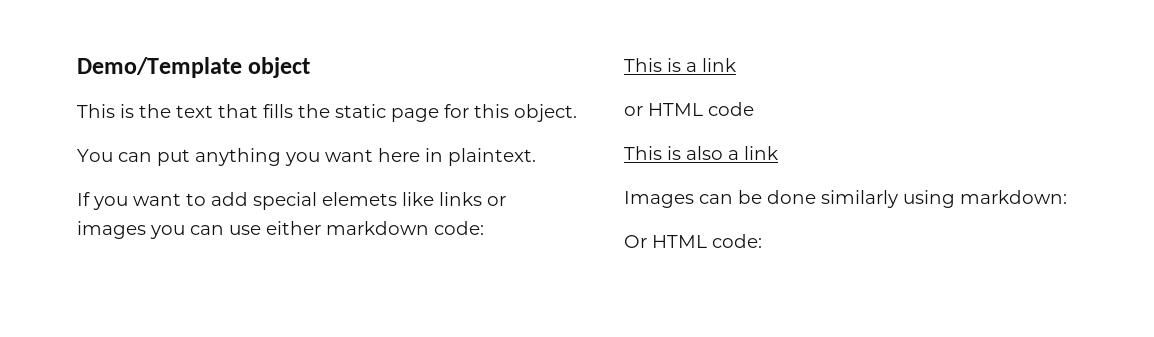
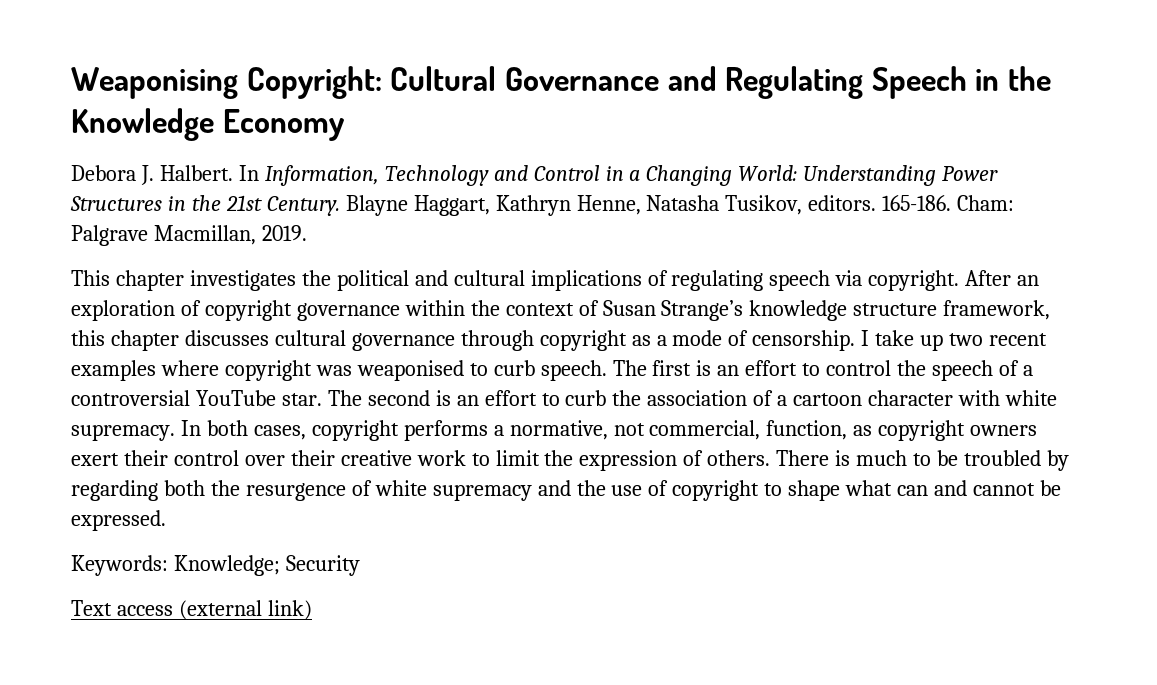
- Demo/Template object
- This is the text that fills the static page for this object.
- You can put anything you want here in plaintext.
- If you want to add special elemets like links or images you can use either markdown code:
- This is a link
- or HTML code
- This is also a link
- Images can be done similarly using markdown:
- Or HTML code:
+ Weaponising Copyright: Cultural Governance and Regulating Speech in the Knowledge Economy
+ Debora J. Halbert. In Information, Technology and Control in a Changing World: Understanding Power Structures in the 21st Century. Blayne Haggart, Kathryn Henne, Natasha Tusikov, editors. 165-186. Cham: Palgrave Macmillan, 2019.
+ This chapter investigates the political and cultural implications of regulating speech via copyright. After an exploration of copyright governance within the context of Susan Strange’s knowledge structure framework, this chapter discusses cultural governance through copyright as a mode of censorship. I take up two recent examples where copyright was weaponised to curb speech. The first is an effort to control the speech of a controversial YouTube star. The second is an effort to curb the association of a cartoon character with white supremacy. In both cases, copyright performs a normative, not commercial, function, as copyright owners exert their control over their creative work to limit the expression of others. There is much to be troubled by regarding both the resurgence of white supremacy and the use of copyright to shape what can and cannot be expressed.
+ Keywords: Knowledge; Security
+ Text access (external link)

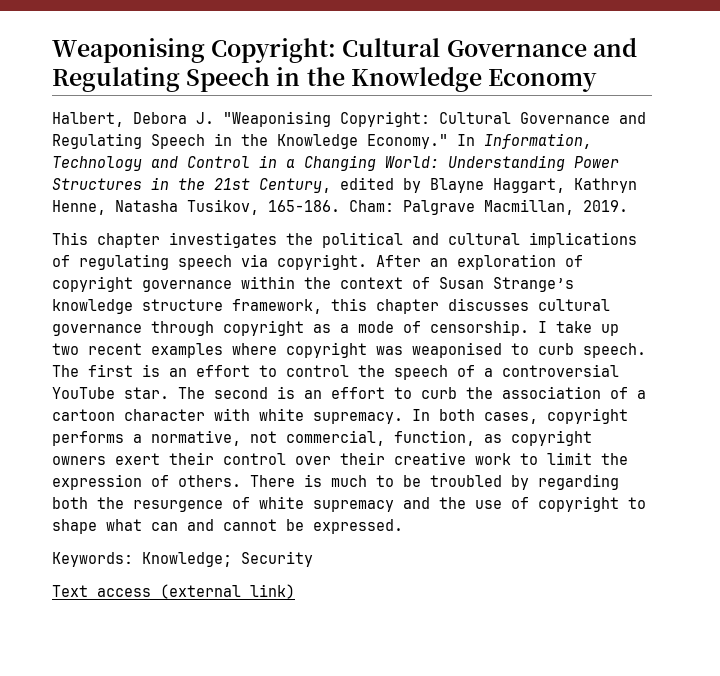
- Debora J. Halbert.
+ Halbert, Debora J. "Weaponising Copyright: Cultural Governance and Regulating Speech in the Knowledge Economy."
- In Information, Technology and Control in a Changing World: Understanding Power Structures in the 21st Century. Blayne Haggart, Kathryn Henne, Natasha Tusikov, editors. 165-186.
+ In Information, Technology and Control in a Changing World: Understanding Power Structures in the 21st Century, edited by Blayne Haggart, Kathryn Henne, Natasha Tusikov, 165-186.

